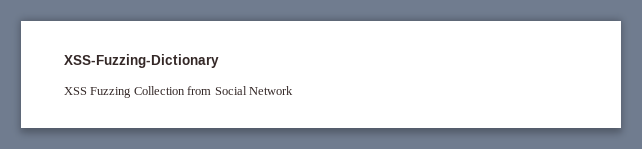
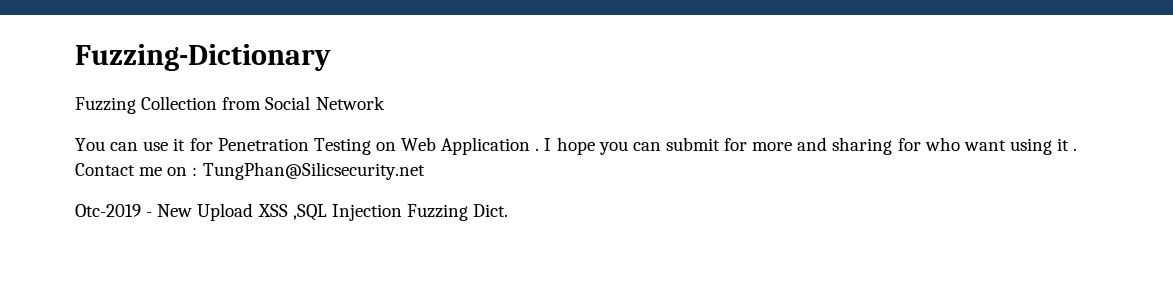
- XSS-Fuzzing-Dictionary
- XSS Fuzzing Collection from Social Network
+ Fuzzing-Dictionary
+ Fuzzing Collection from Social Network
+ You can use it for Penetration Testing on Web Application . I hope you can submit for more and sharing for who want using it . Contact me on : TungPhan@Silicsecurity.net
+ Otc-2019 - New Upload XSS ,SQL Injection Fuzzing Dict.

